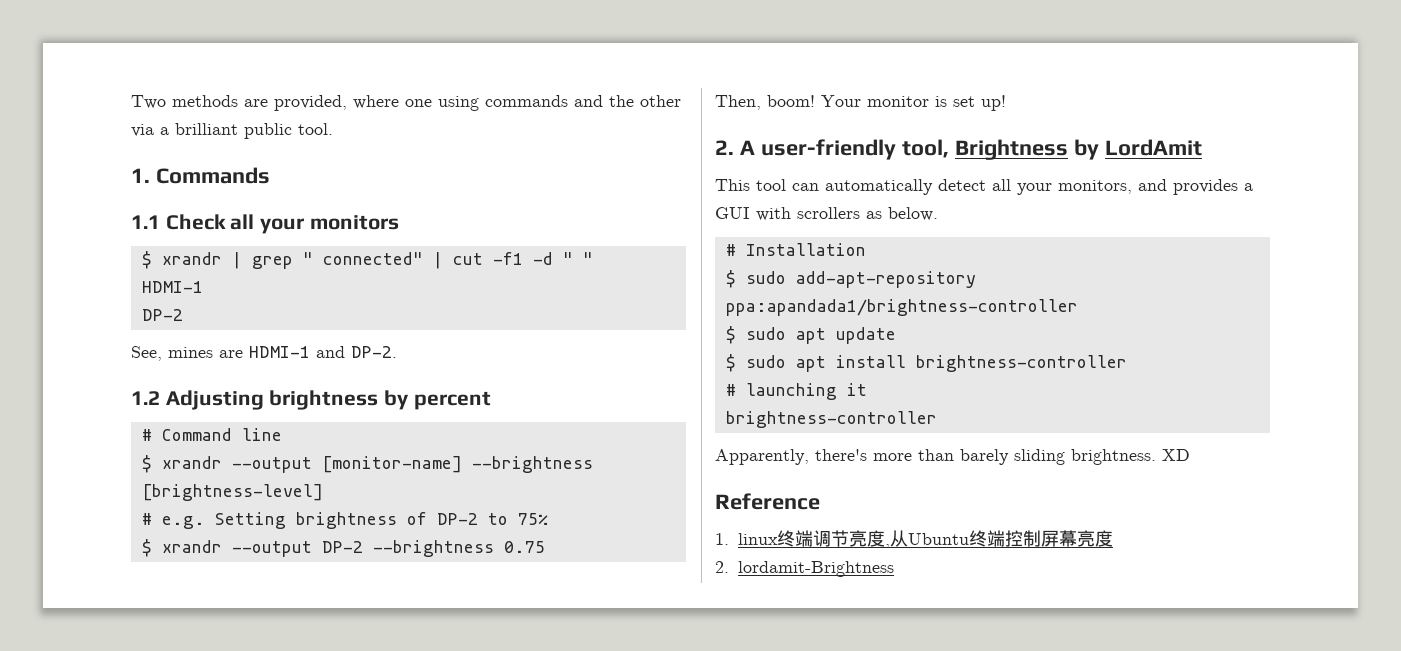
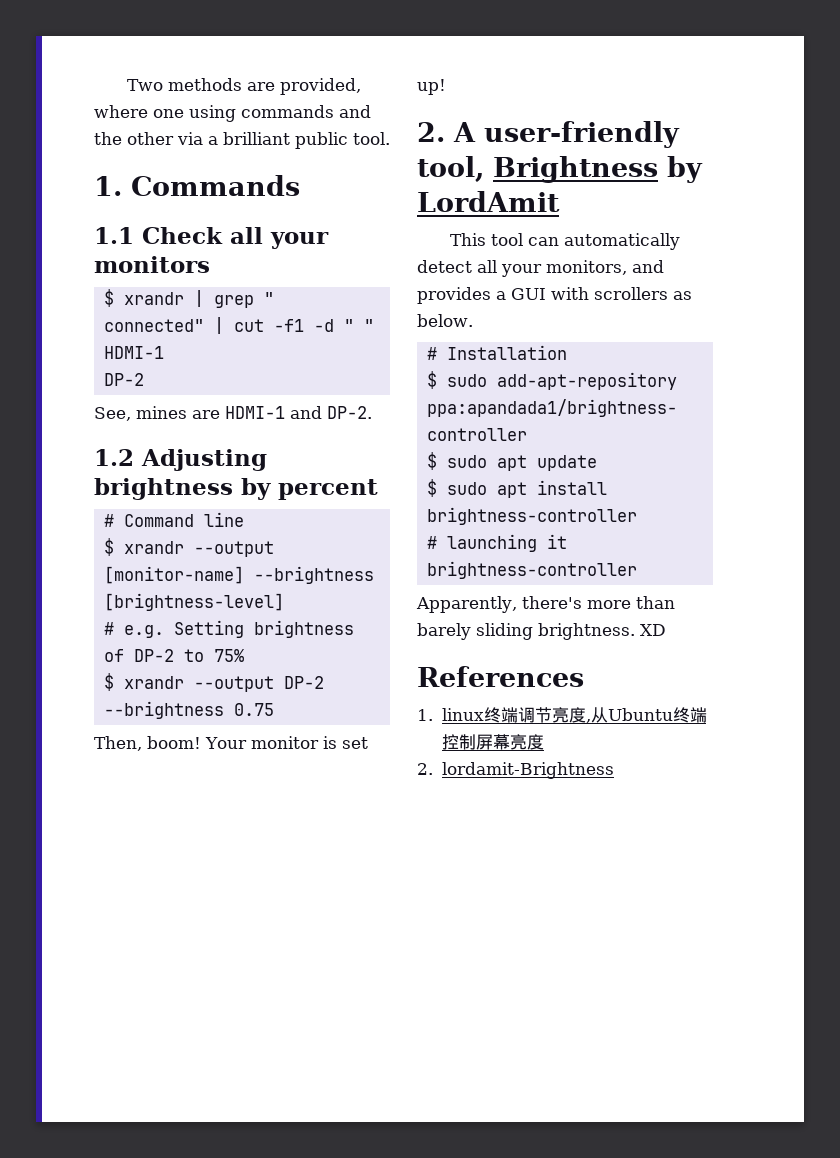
- Reference
+ References

